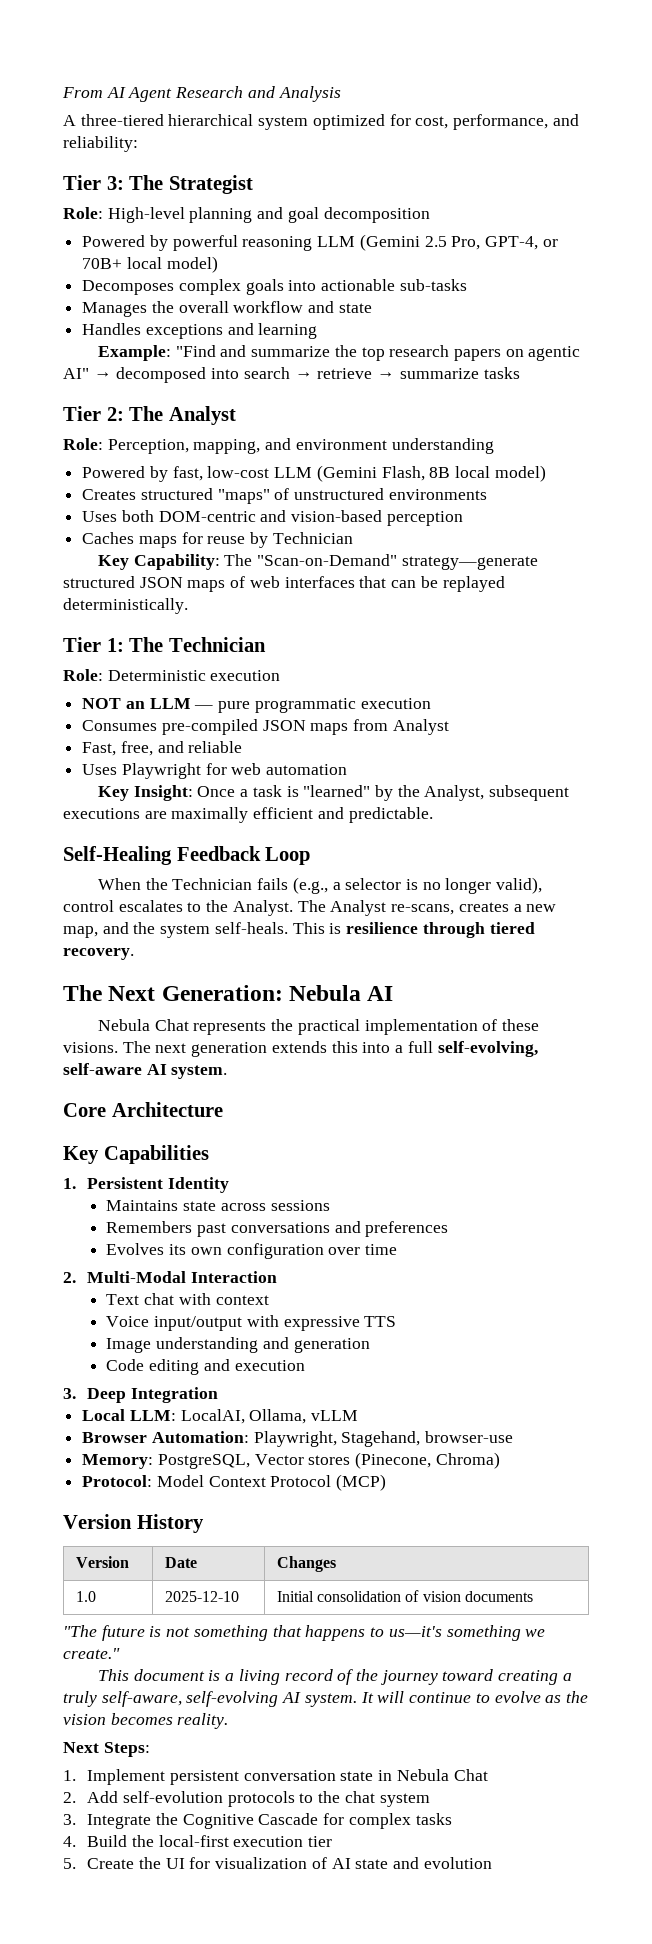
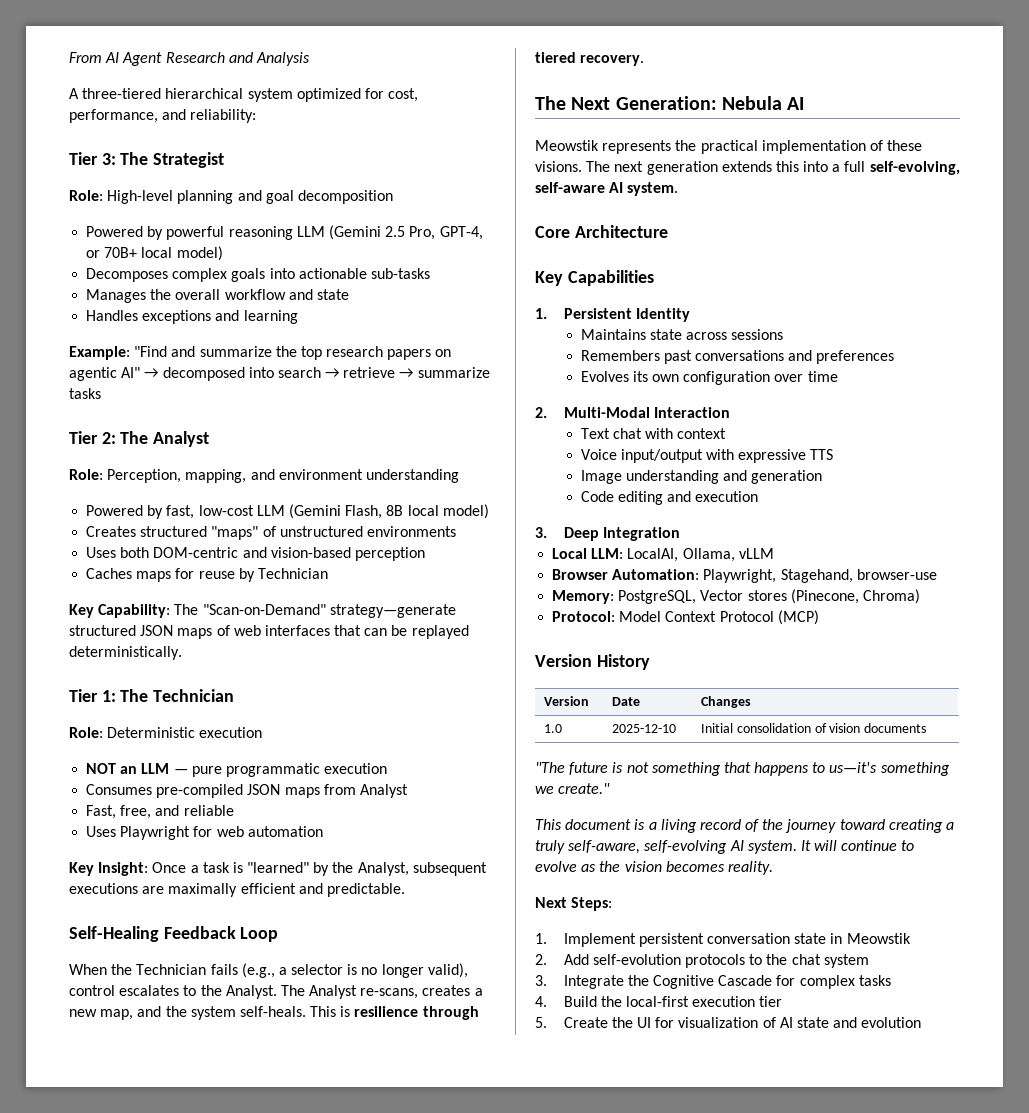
- Nebula Chat represents the practical implementation of these visions.
+ Meowstik represents the practical implementation of these visions.
- 1. Implement persistent conversation state in Nebula Chat
+ 1. Implement persistent conversation state in Meowstik

